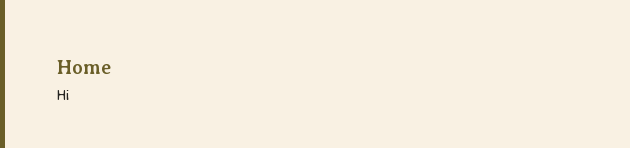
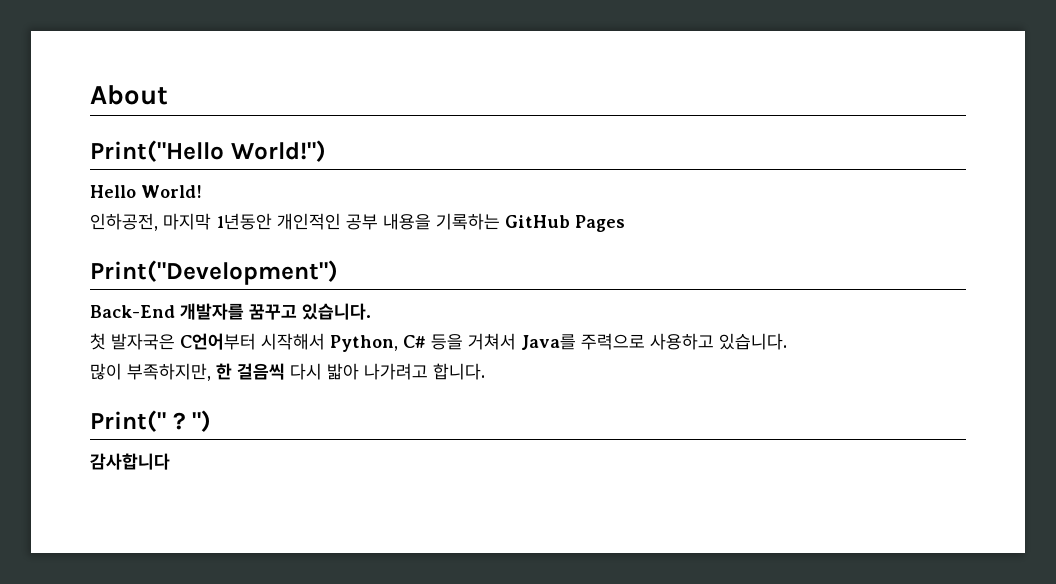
- Home
- Hi
+ About
+ Print("Hello World!")
+ Hello World!
+ 인하공전, 마지막 1년동안 개인적인 공부 내용을 기록하는 GitHub Pages
+ Print("Development")
+ Back-End 개발자를 꿈꾸고 있습니다.
+ 첫 발자국은 C언어부터 시작해서 Python, C# 등을 거쳐서 Java를 주력으로 사용하고 있습니다.
+ 많이 부족하지만, 한 걸음씩 다시 밟아 나가려고 합니다.
+ Print(" ? ")
+ 감사합니다

